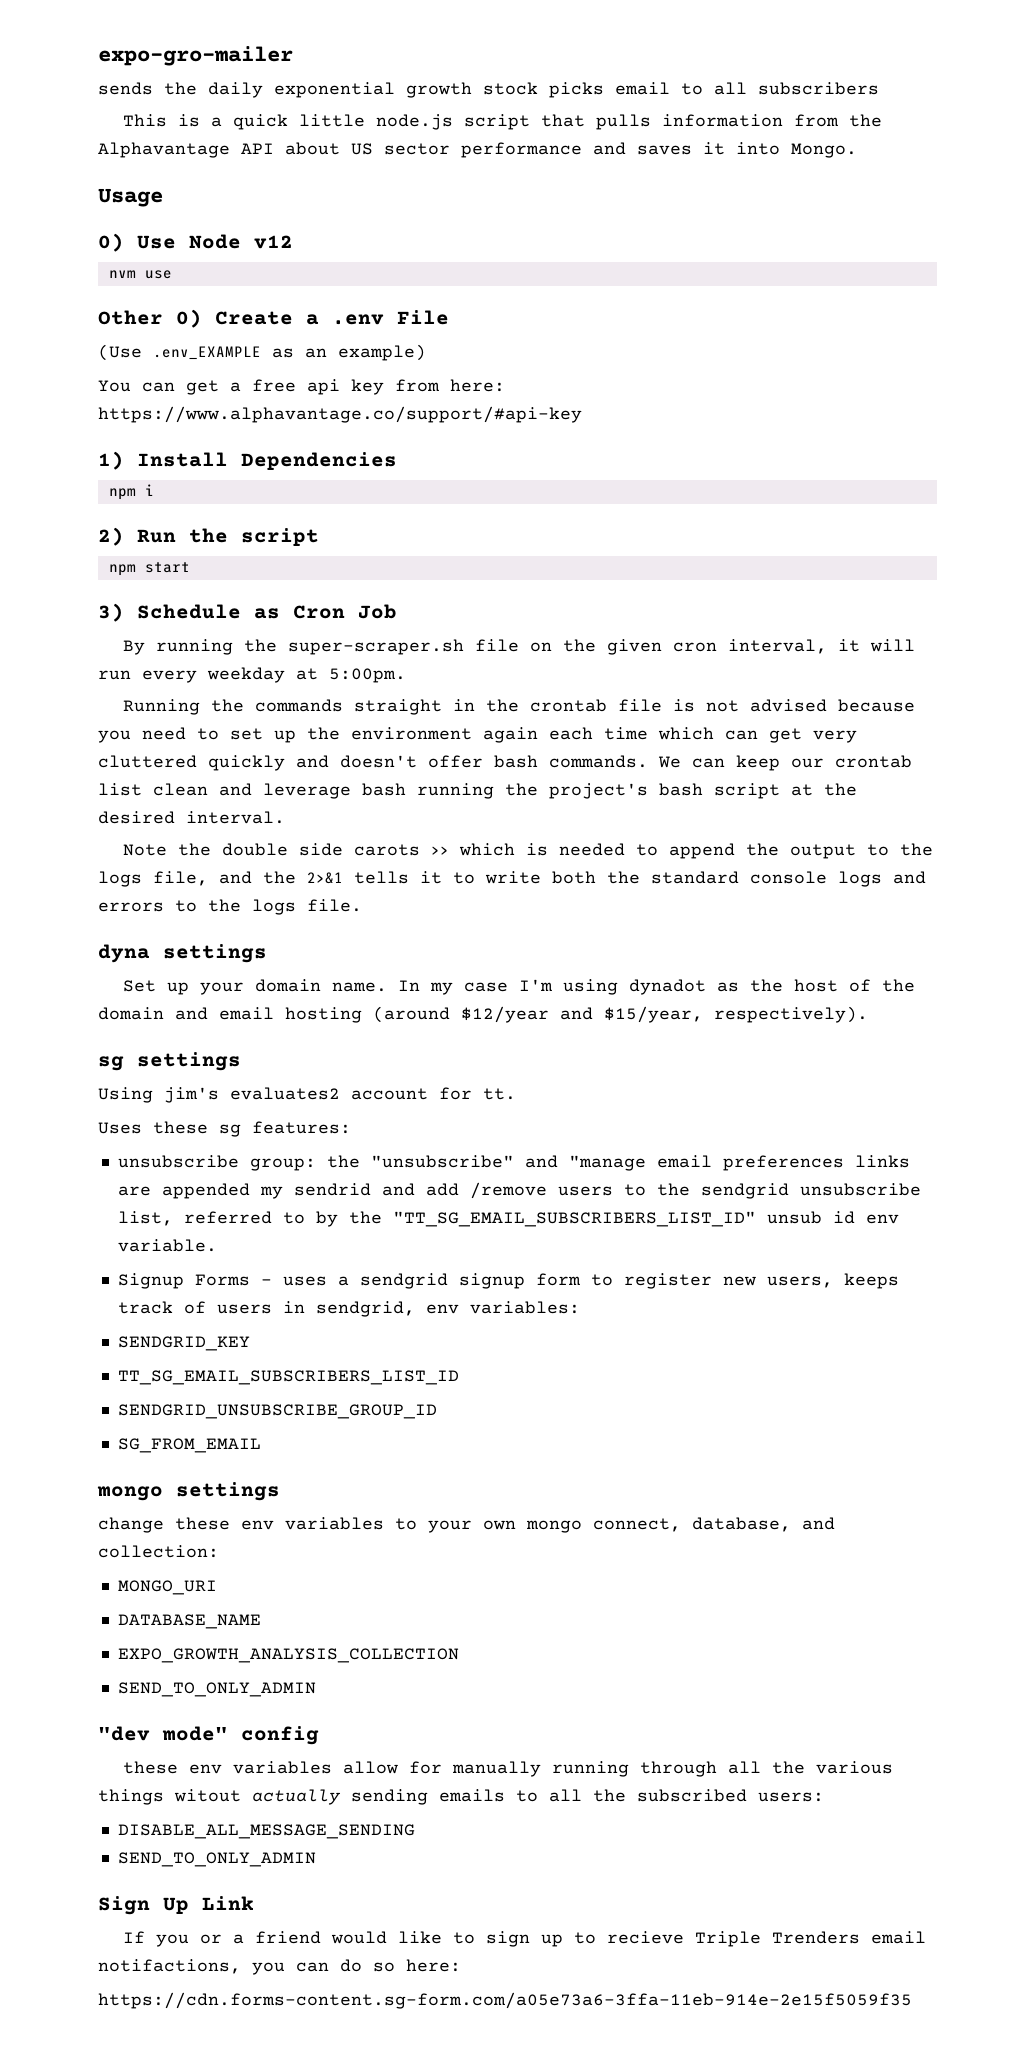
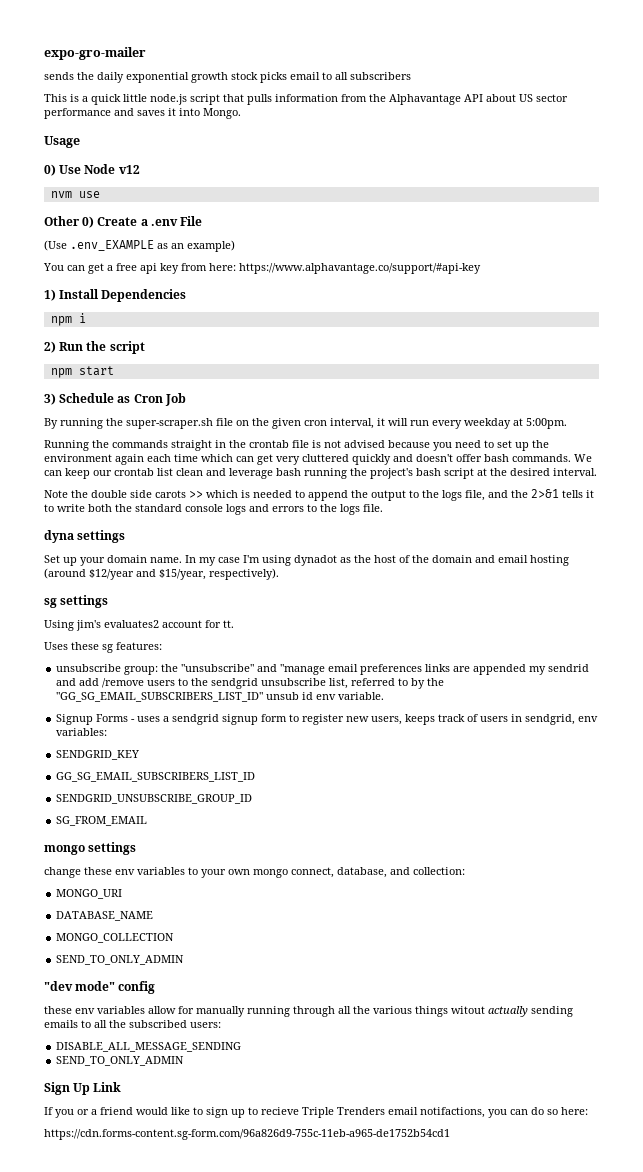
- unsubscribe group: the "unsubscribe" and "manage email preferences links are appended my sendrid and add /remove users to the sendgrid unsubscribe list, referred to by the "TT_SG_EMAIL_SUBSCRIBERS_LIST_ID" unsub id env variable.
+ unsubscribe group: the "unsubscribe" and "manage email preferences links are appended my sendrid and add /remove users to the sendgrid unsubscribe list, referred to by the "GG_SG_EMAIL_SUBSCRIBERS_LIST_ID" unsub id env variable.
- TT_SG_EMAIL_SUBSCRIBERS_LIST_ID
+ GG_SG_EMAIL_SUBSCRIBERS_LIST_ID
- EXPO_GROWTH_ANALYSIS_COLLECTION
+ MONGO_COLLECTION
- https://cdn.forms-content.sg-form.com/a05e73a6-3ffa-11eb-914e-2e15f5059f35
+ https://cdn.forms-content.sg-form.com/96a826d9-755c-11eb-a965-de1752b54cd1

